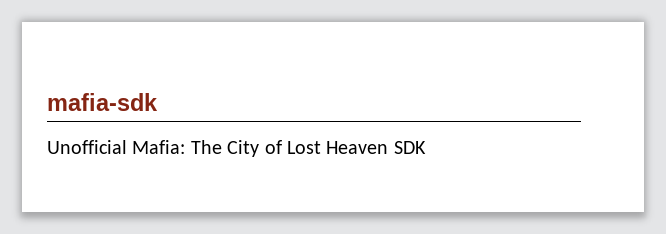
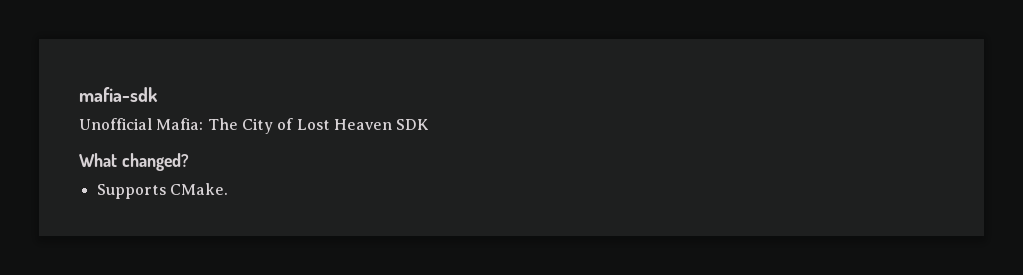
+ What changed?
+ Supports CMake.

